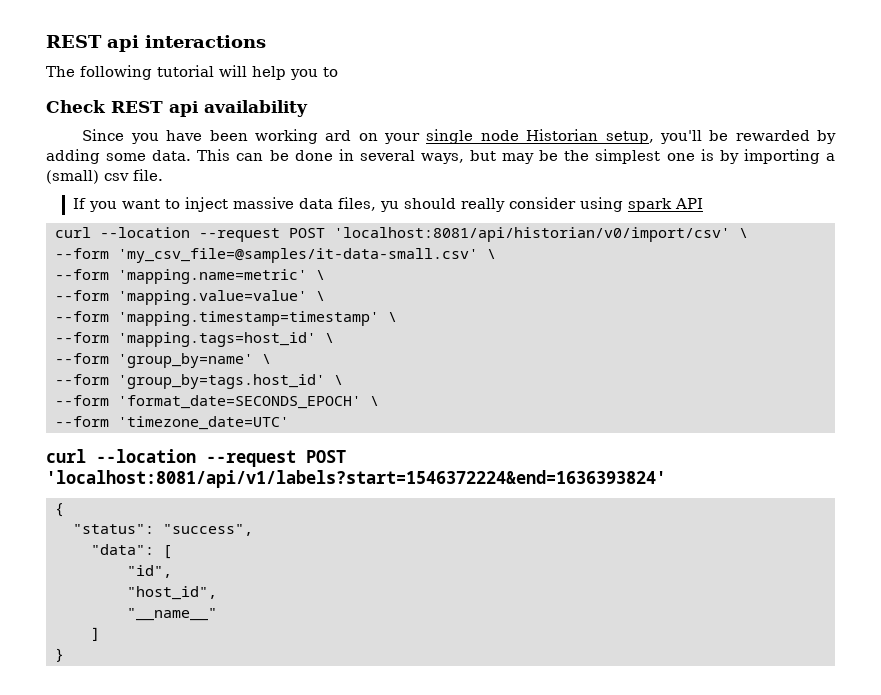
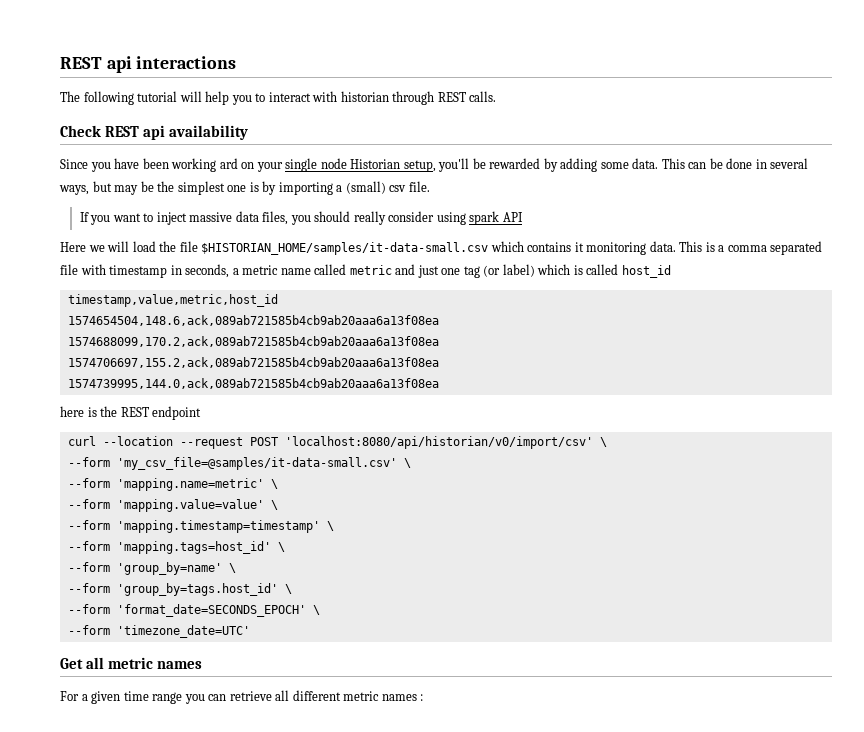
- The following tutorial will help you to
+ The following tutorial will help you to interact with historian through REST calls.
- If you want to inject massive data files, yu should really consider using spark API
+ If you want to inject massive data files, you should really consider using spark API
- curl --location --request POST 'localhost:8081/api/historian/v0/import/csv' \
+ Here we will load the file $HISTORIAN_HOME/samples/it-data-small.csv which contains it monitoring data. This is a comma separated file with timestamp in seconds, a metric name called metric and just one tag (or label) which is called host_id
+ timestamp,value,metric,host_id
+ 1574654504,148.6,ack,089ab721585b4cb9ab20aaa6a13f08ea
+ 1574688099,170.2,ack,089ab721585b4cb9ab20aaa6a13f08ea
+ 1574706697,155.2,ack,089ab721585b4cb9ab20aaa6a13f08ea
+ 1574739995,144.0,ack,089ab721585b4cb9ab20aaa6a13f08ea
+ here is the REST endpoint
+ curl --location --request POST 'localhost:8080/api/historian/v0/import/csv' \
- curl --location --request POST 'localhost:8081/api/v1/labels?start=1546372224&end=1636393824'
- {
- "status": "success",
- "data": [
- "id",
- "host_id",
- "__name__"
- ]
- }
+ Get all metric names
+ For a given time range you can retrieve all different metric names :

